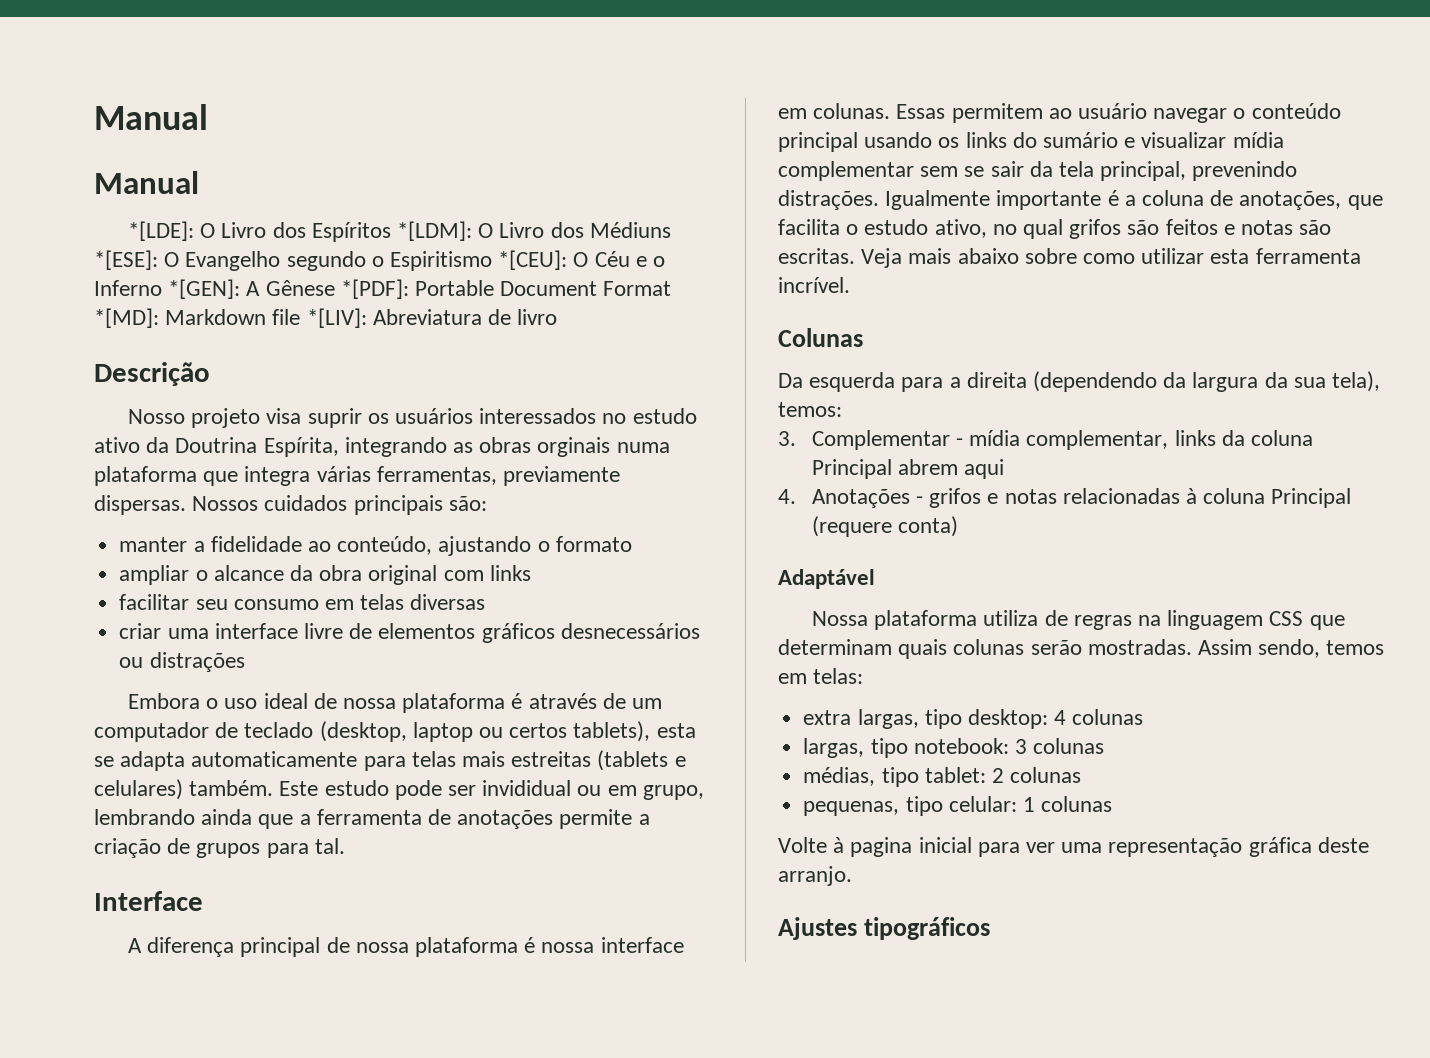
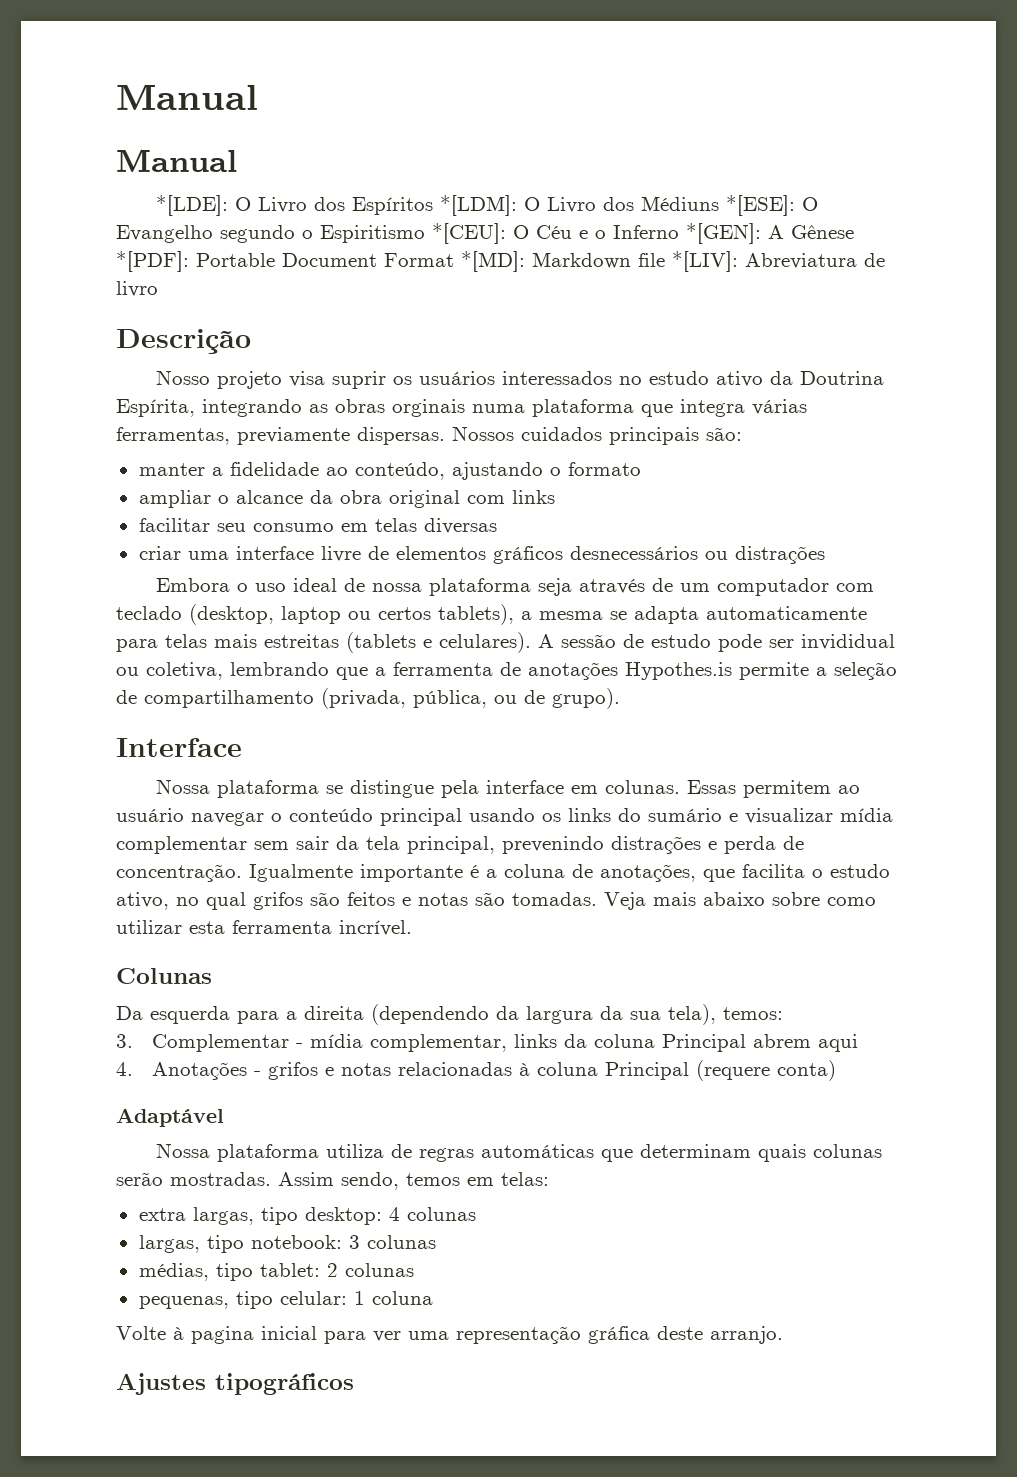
- Embora o uso ideal de nossa plataforma é através de um computador de teclado (desktop, laptop ou certos tablets), esta se adapta automaticamente para telas mais estreitas (tablets e celulares) também. Este estudo pode ser invididual ou em grupo, lembrando ainda que a ferramenta de anotações permite a criação de grupos para tal.
+ Embora o uso ideal de nossa plataforma seja através de um computador com teclado (desktop, laptop ou certos tablets), a mesma se adapta automaticamente para telas mais estreitas (tablets e celulares). A sessão de estudo pode ser invididual ou coletiva, lembrando que a ferramenta de anotações Hypothes.is permite a seleção de compartilhamento (privada, pública, ou de grupo).
  Interface
- A diferença principal de nossa plataforma é nossa interface em colunas.
+ Nossa plataforma se distingue pela interface em colunas.
- Essas permitem ao usuário navegar o conteúdo principal usando os links do sumário e visualizar mídia complementar sem se sair da tela principal, prevenindo distrações.
+ Essas permitem ao usuário navegar o conteúdo principal usando os links do sumário e visualizar mídia complementar sem sair da tela principal, prevenindo distrações e perda de concentração.
- Igualmente importante é a coluna de anotações, que facilita o estudo ativo, no qual grifos são feitos e notas são escritas.
+ Igualmente importante é a coluna de anotações, que facilita o estudo ativo, no qual grifos são feitos e notas são tomadas.
- Nossa plataforma utiliza de regras na linguagem CSS que determinam quais colunas serão mostradas.
+ Nossa plataforma utiliza de regras automáticas que determinam quais colunas serão mostradas.
- pequenas, tipo celular: 1 colunas
+ pequenas, tipo celular: 1 coluna

